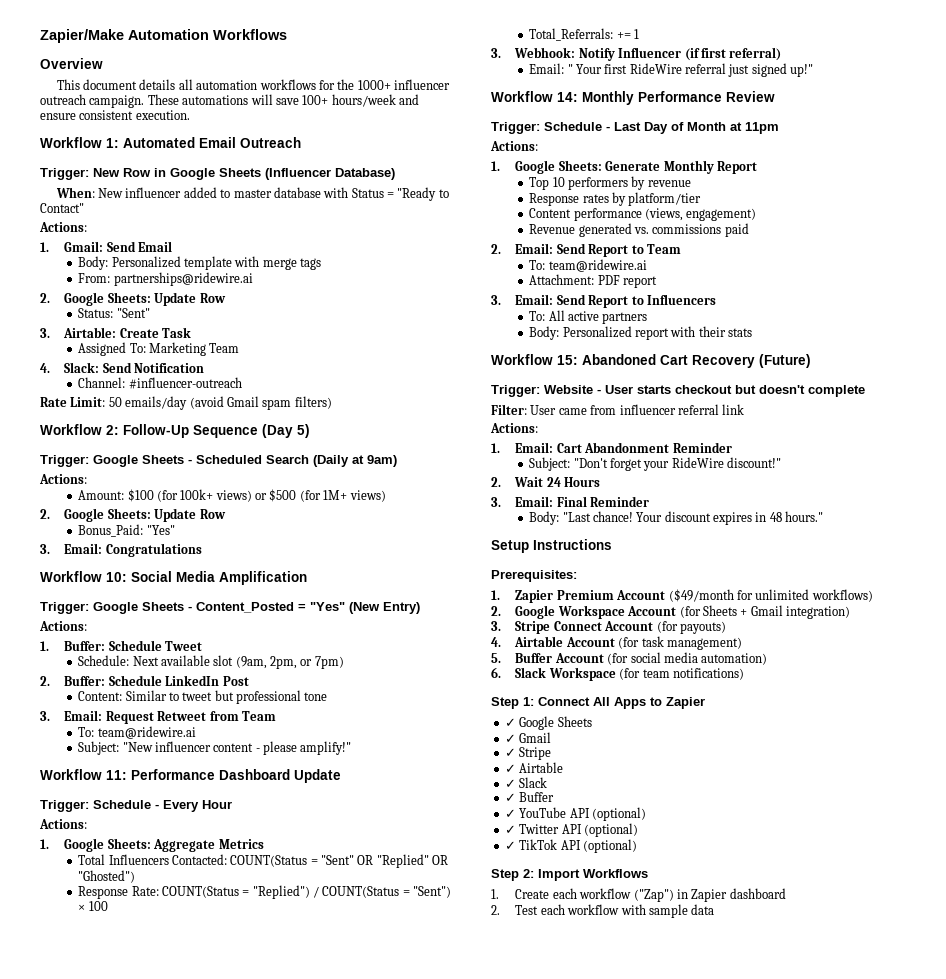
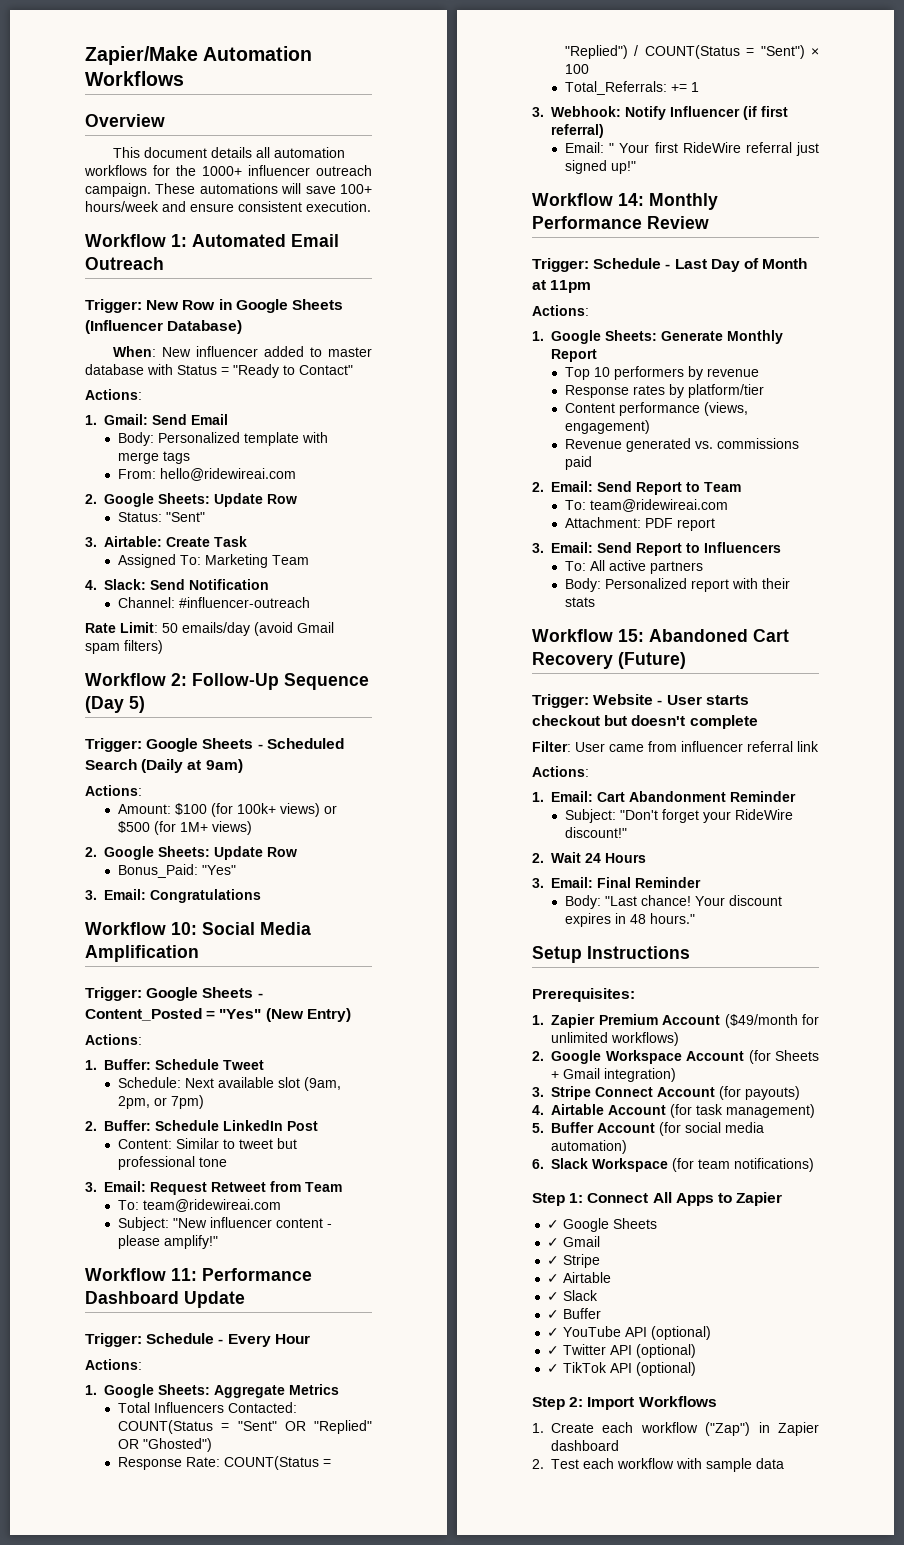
- From: partnerships@ridewire.ai
+ From: hello@ridewireai.com
  3. Email: Request Retweet from Team
- To: team@ridewire.ai
+ To: team@ridewireai.com
  2. Email: Send Report to Team
- To: team@ridewire.ai
+ To: team@ridewireai.com

